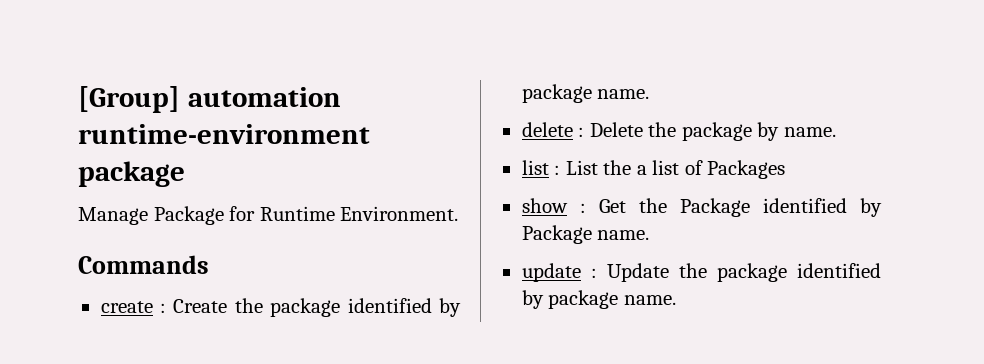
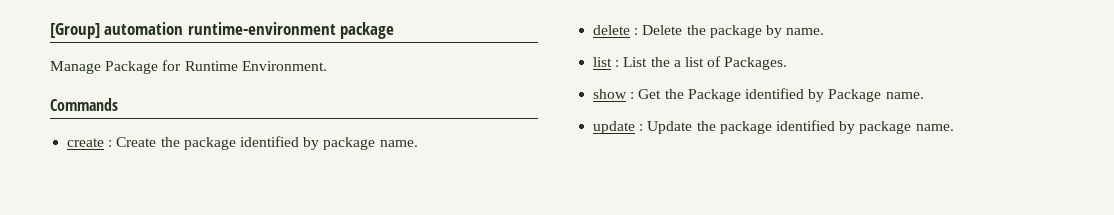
- list : List the a list of Packages
+ list : List the a list of Packages.

